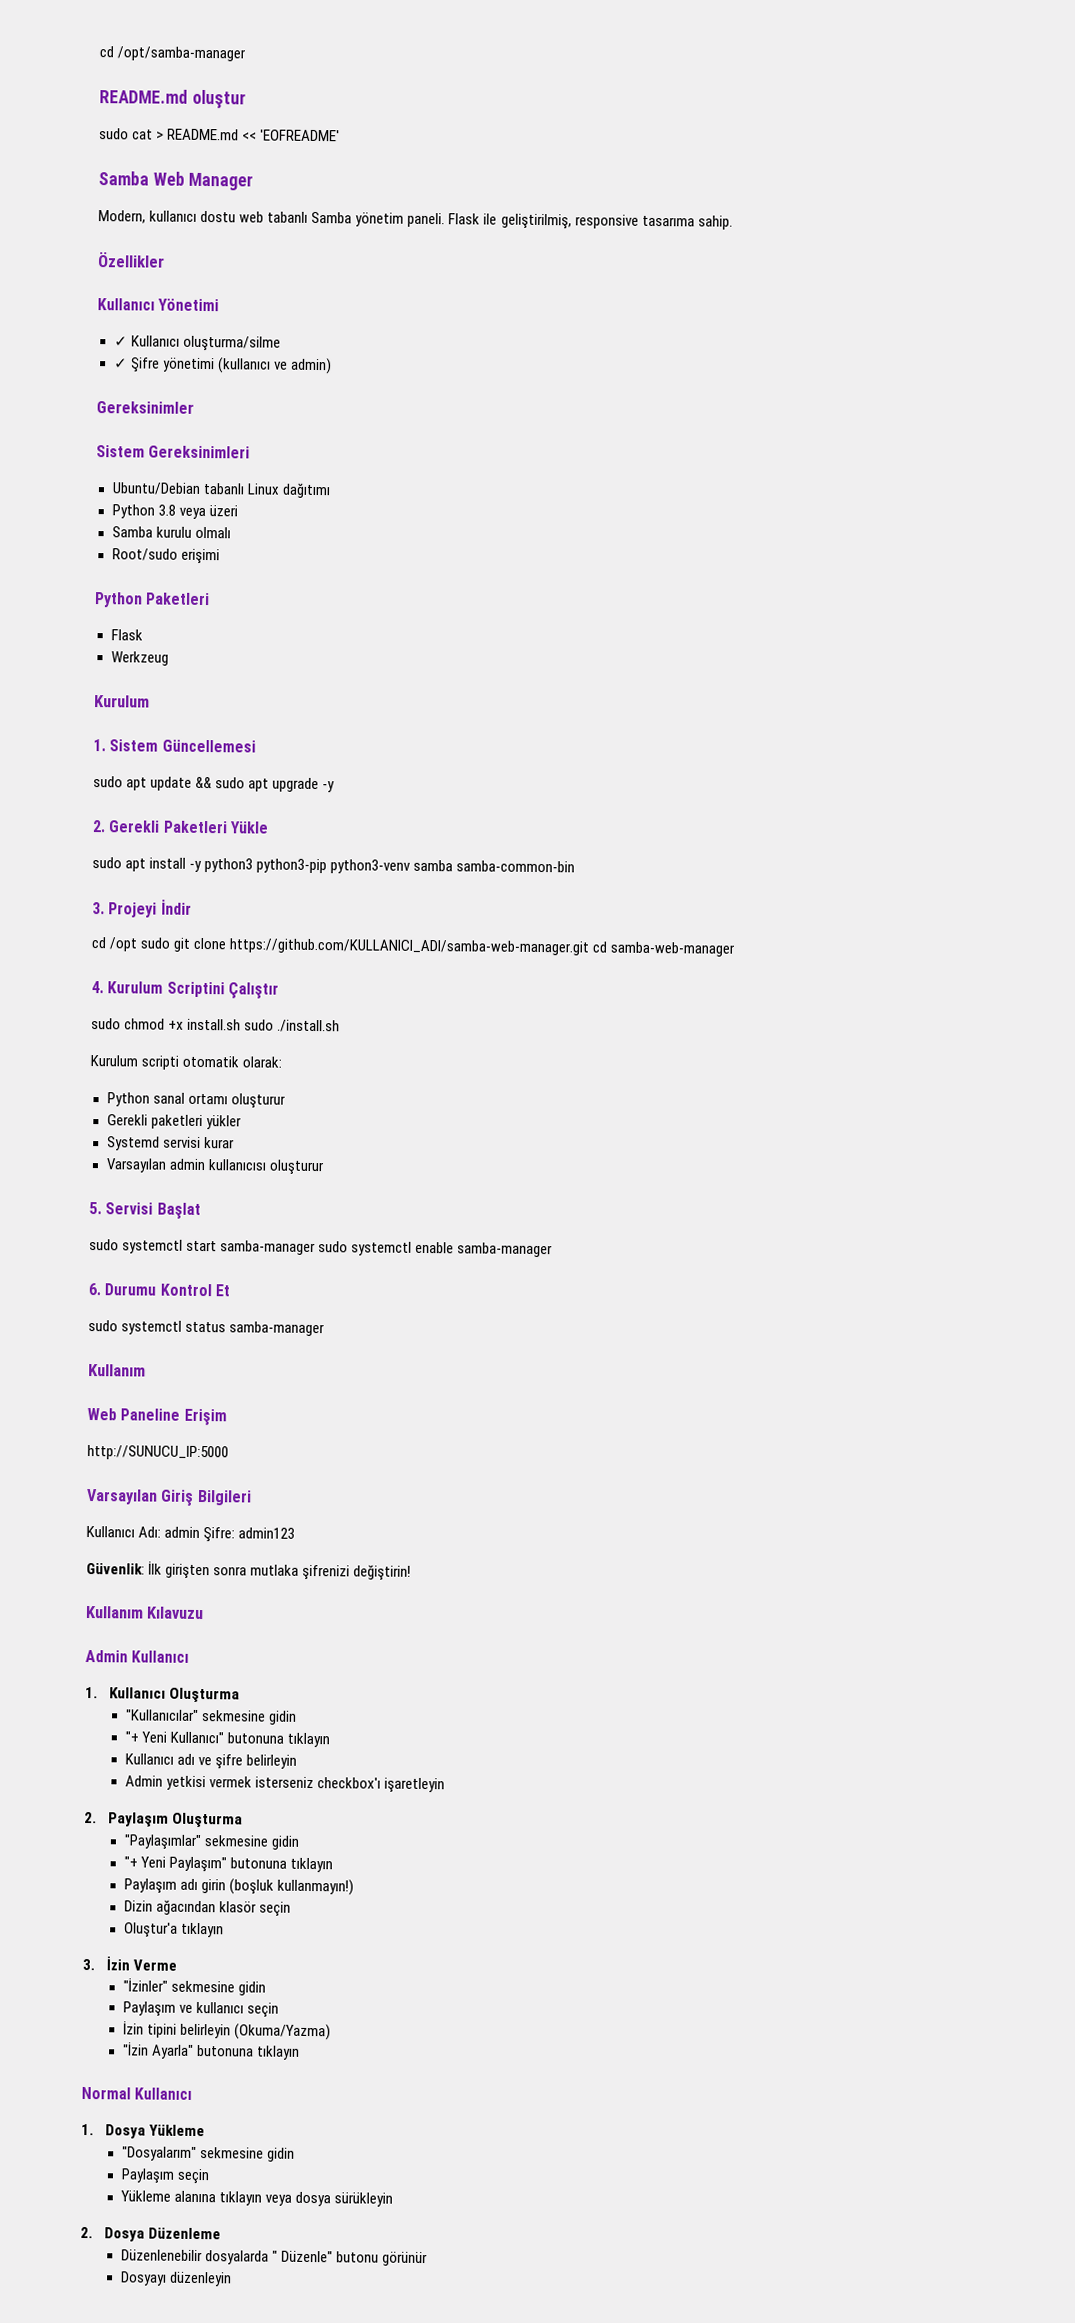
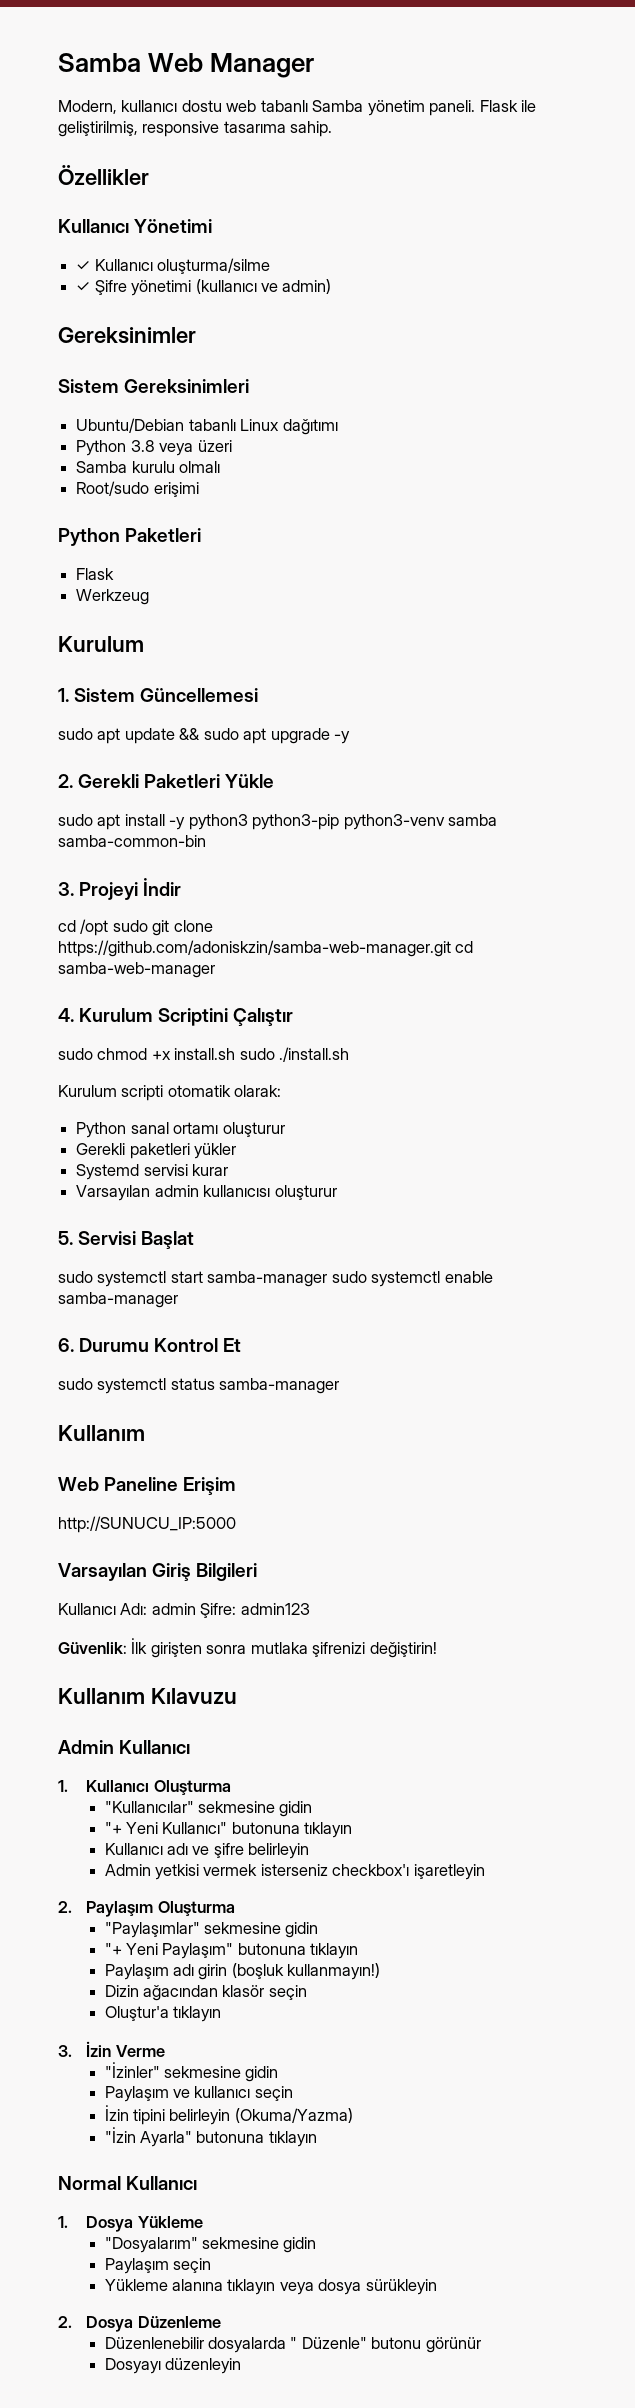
- cd /opt/samba-manager
- README.md oluştur
- sudo cat > README.md << 'EOFREADME'
- cd /opt sudo git clone https://github.com/KULLANICI_ADI/samba-web-manager.git cd samba-web-manager
+ cd /opt sudo git clone https://github.com/adoniskzin/samba-web-manager.git cd samba-web-manager

